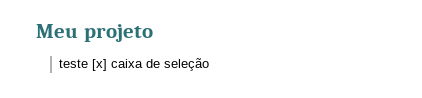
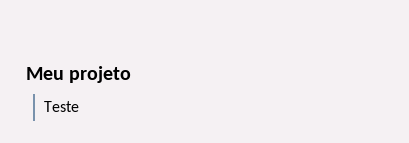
- teste [x] caixa de seleção
+ Teste

